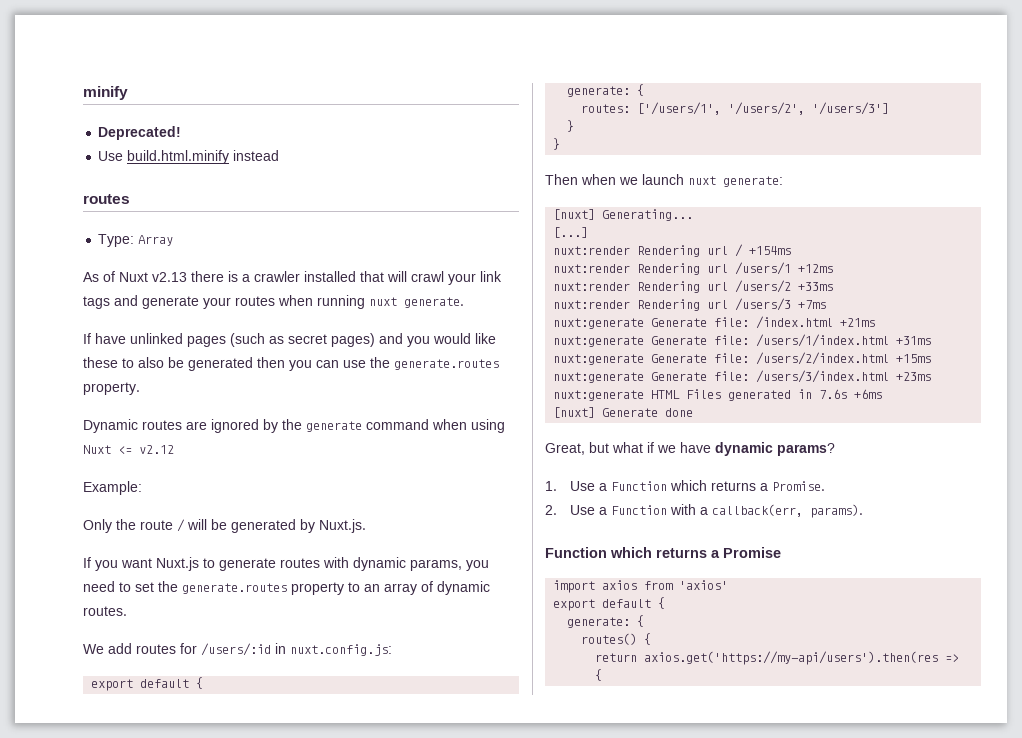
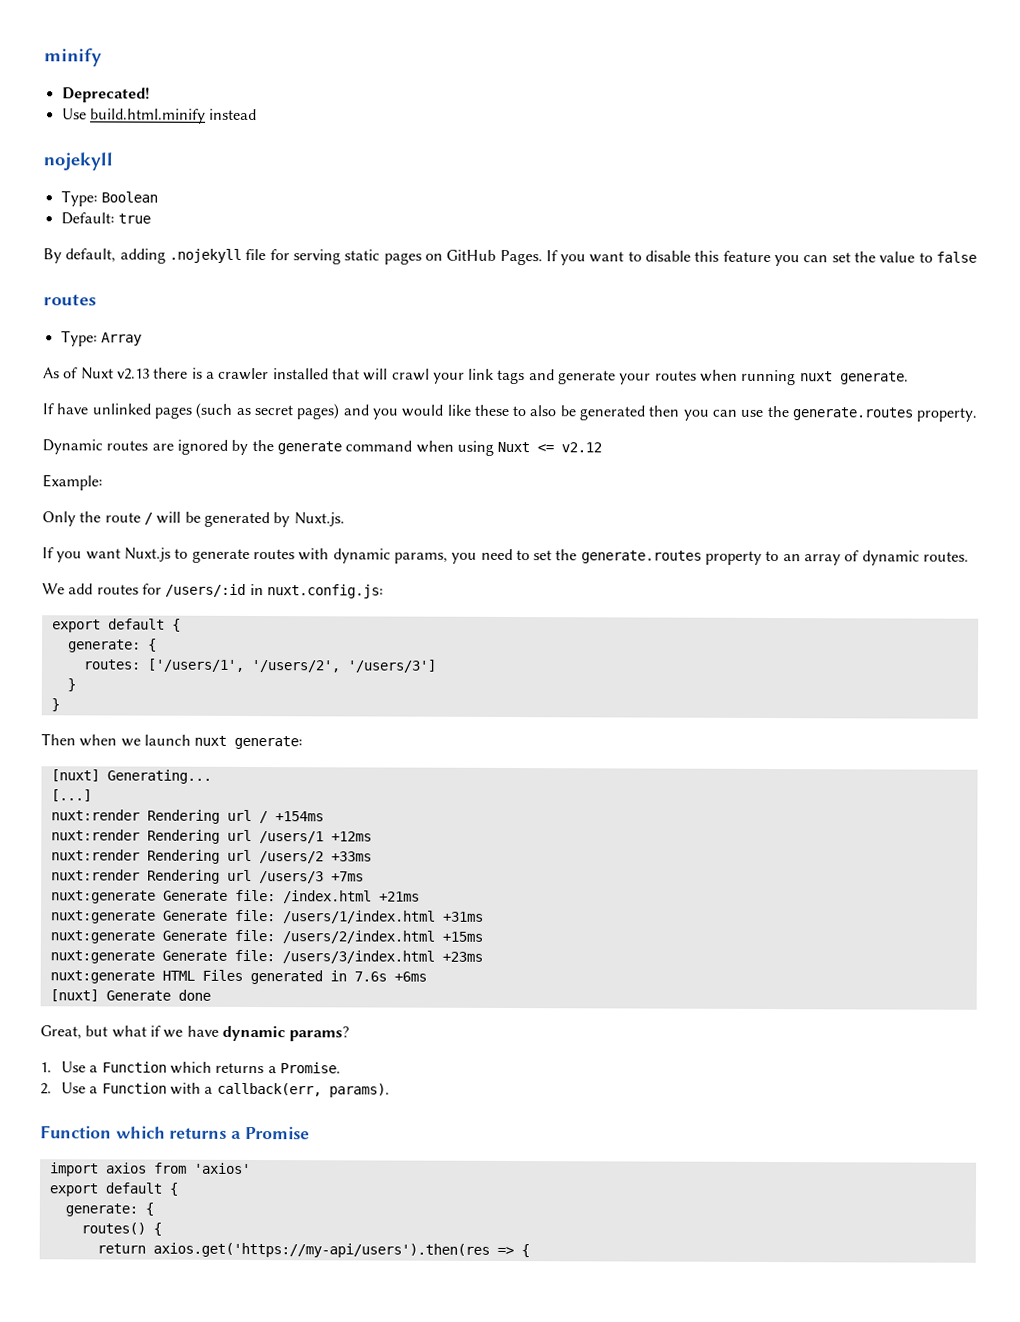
+ nojekyll
+ Type: Boolean
+ Default: true
+ By default, adding .nojekyll file for serving static pages on GitHub Pages. If you want to disable this feature you can set the value to false

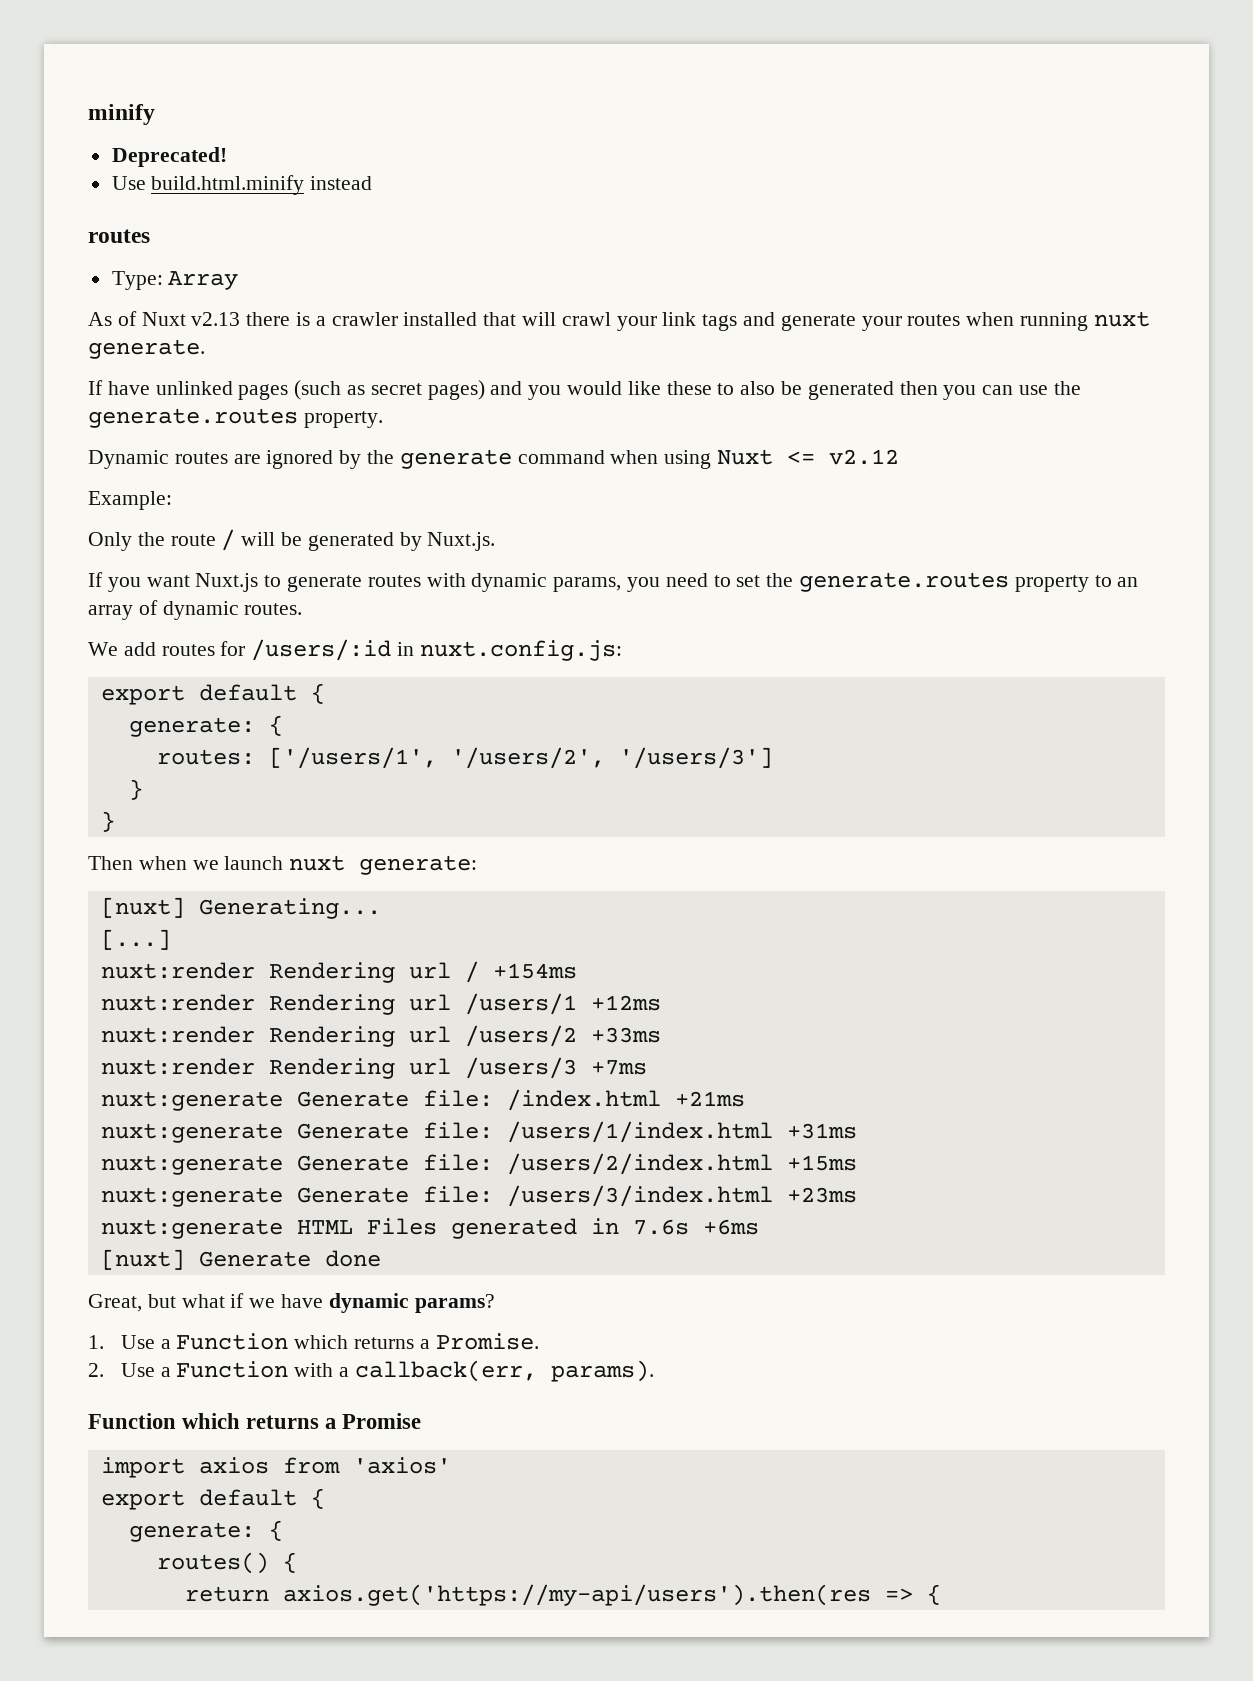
- nojekyll
- Type: Boolean
- Default: true
- By default, adding .nojekyll file for serving static pages on GitHub Pages. If you want to disable this feature you can set the value to false

